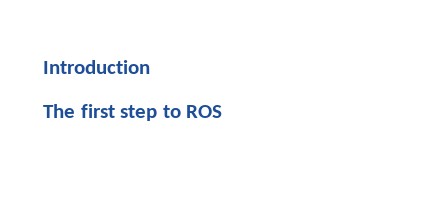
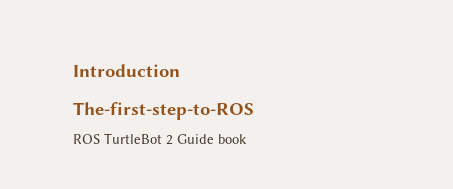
- The first step to ROS
+ The-first-step-to-ROS
+ ROS TurtleBot 2 Guide book

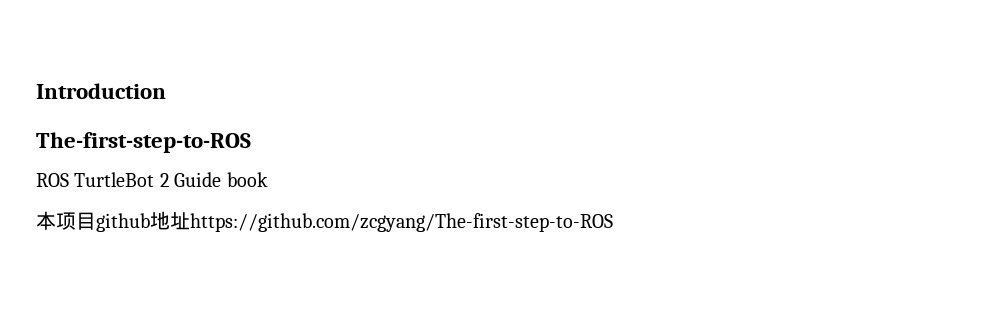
+ 本项目github地址https://github.com/zcgyang/The-first-step-to-ROS

